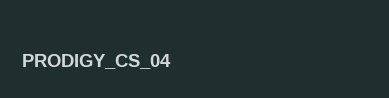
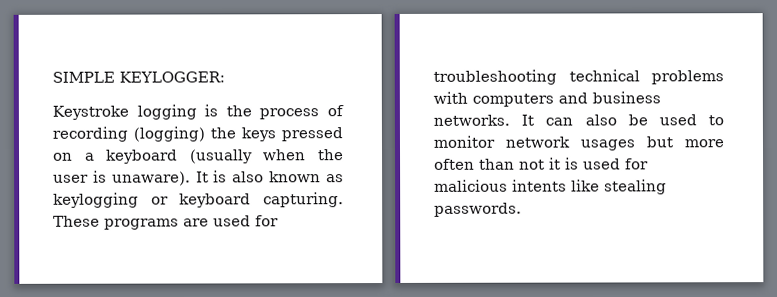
- PRODIGY_CS_04
+ SIMPLE KEYLOGGER:
+ Keystroke logging is the process of recording (logging) the keys pressed on a keyboard (usually when the user is unaware). It is also known as keylogging or keyboard capturing. These programs are used for troubleshooting technical problems with computers and business networks. It can also be used to monitor network usages but more often than not it is used for malicious intents like stealing passwords.

